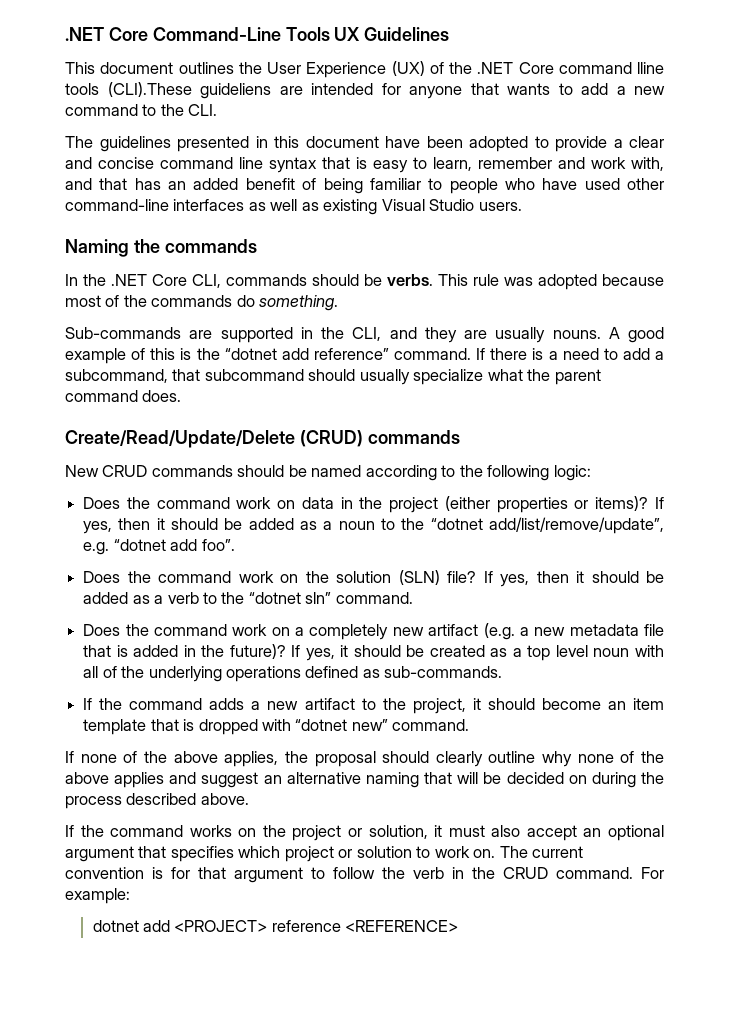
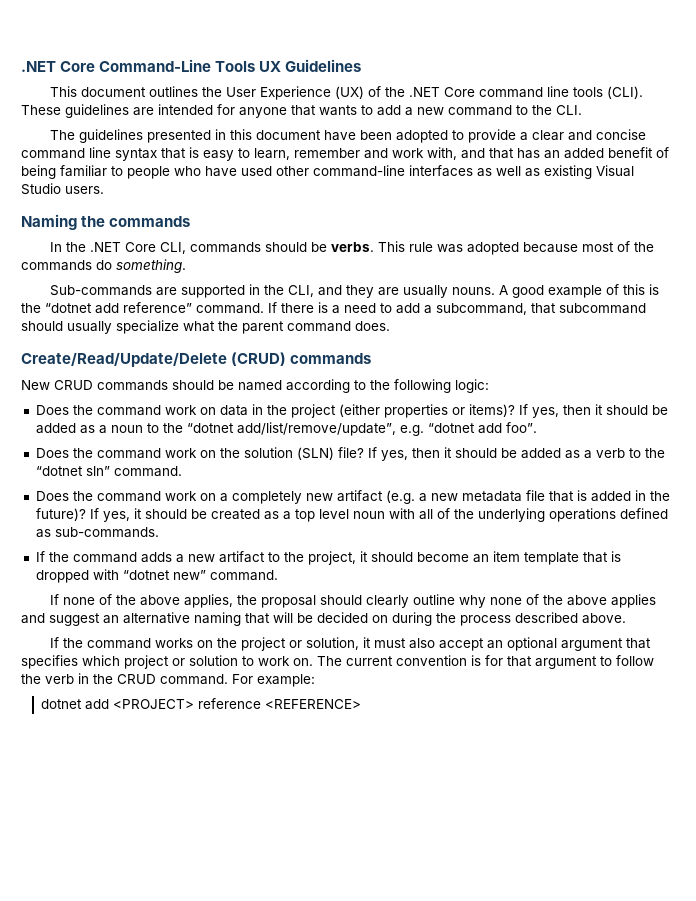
- This document outlines the User Experience (UX) of the .NET Core command lline tools (CLI).These guideliens are intended for anyone that wants to add a new command to the CLI.
+ This document outlines the User Experience (UX) of the .NET Core command line tools (CLI). These guidelines are intended for anyone that wants to add a new command to the CLI.

